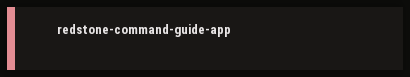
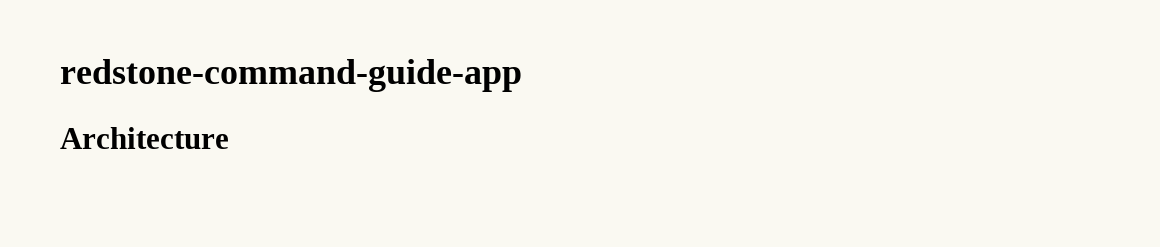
+ Architecture

